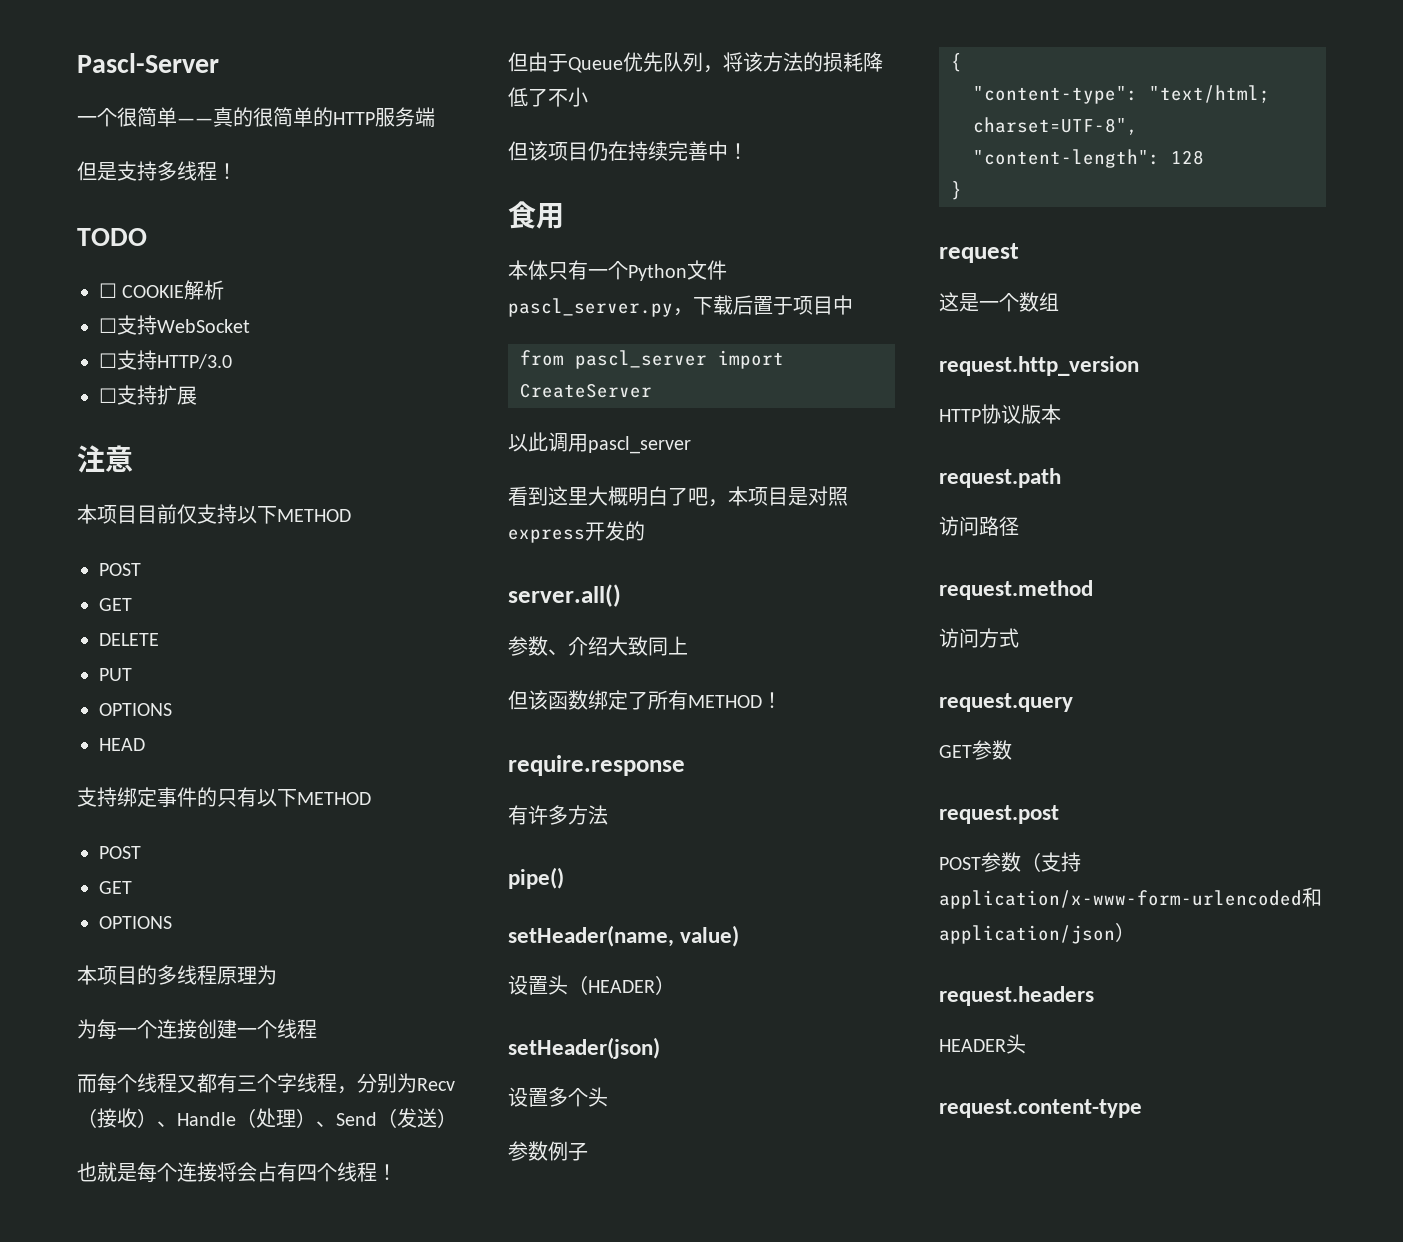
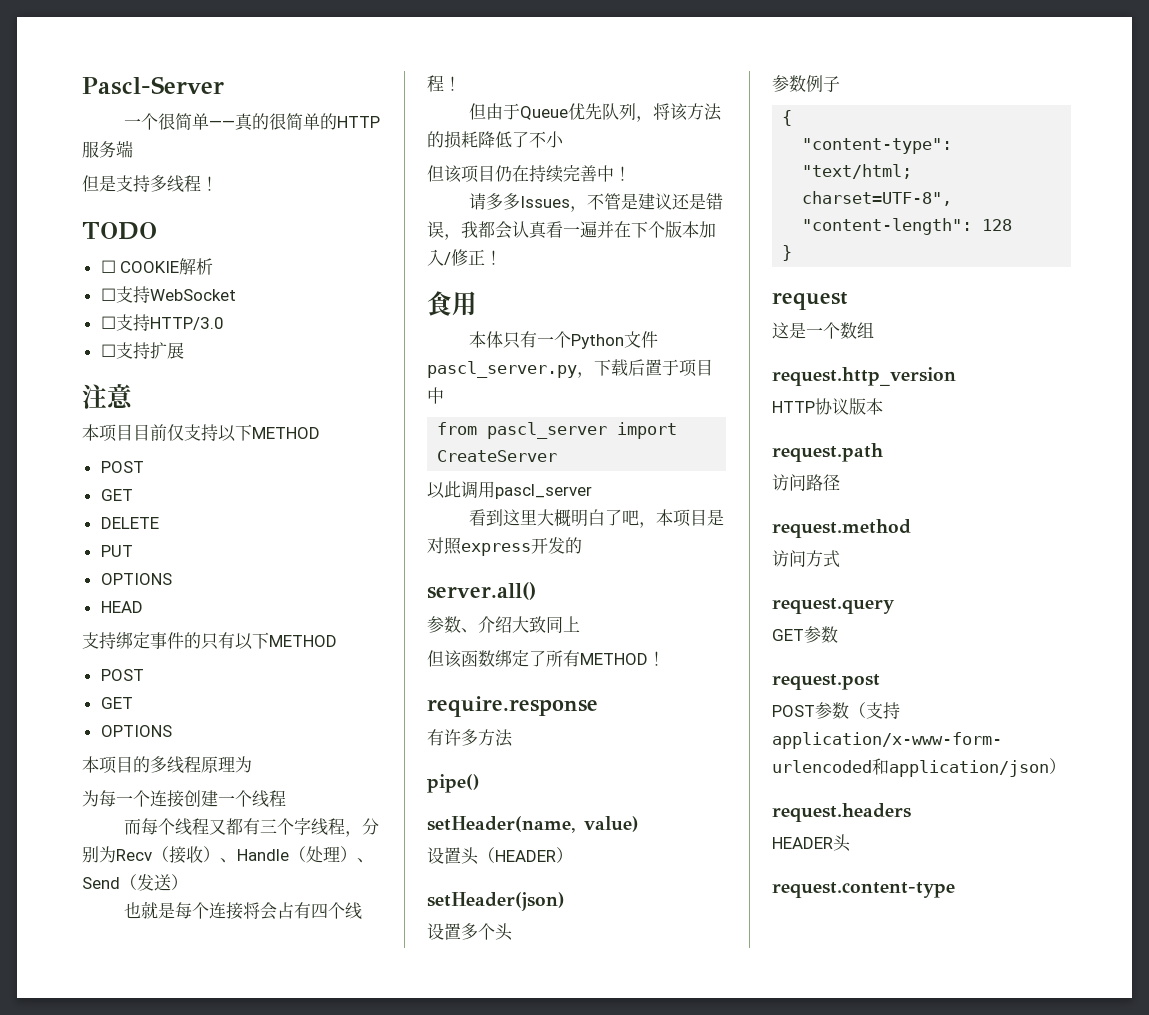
+ 请多多Issues，不管是建议还是错误，我都会认真看一遍并在下个版本加入/修正！

